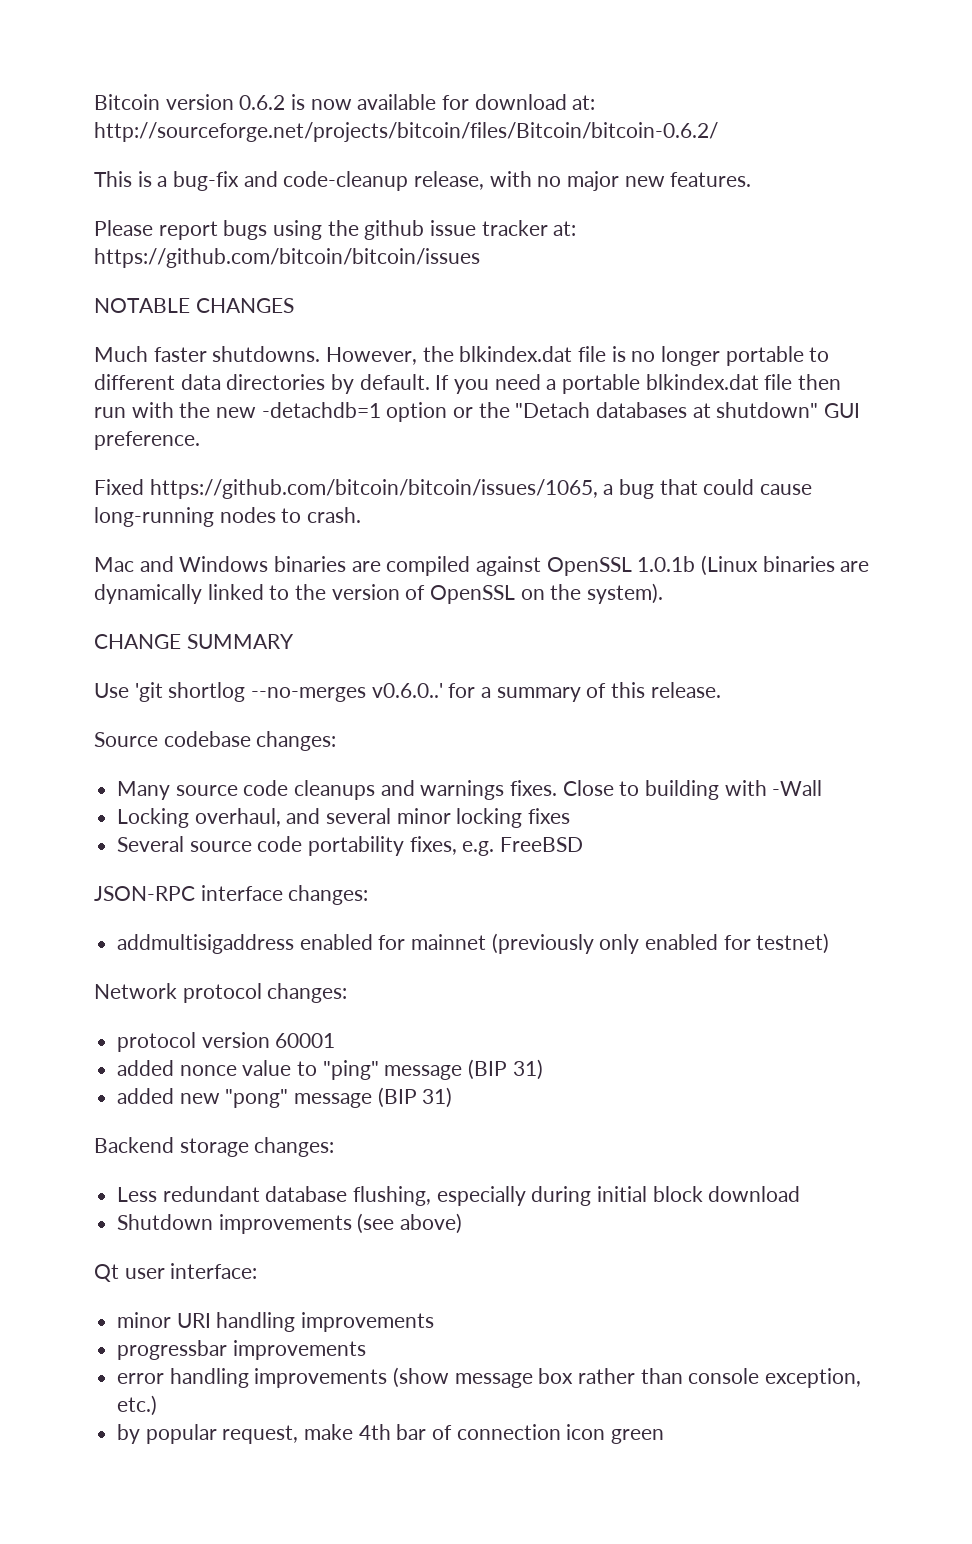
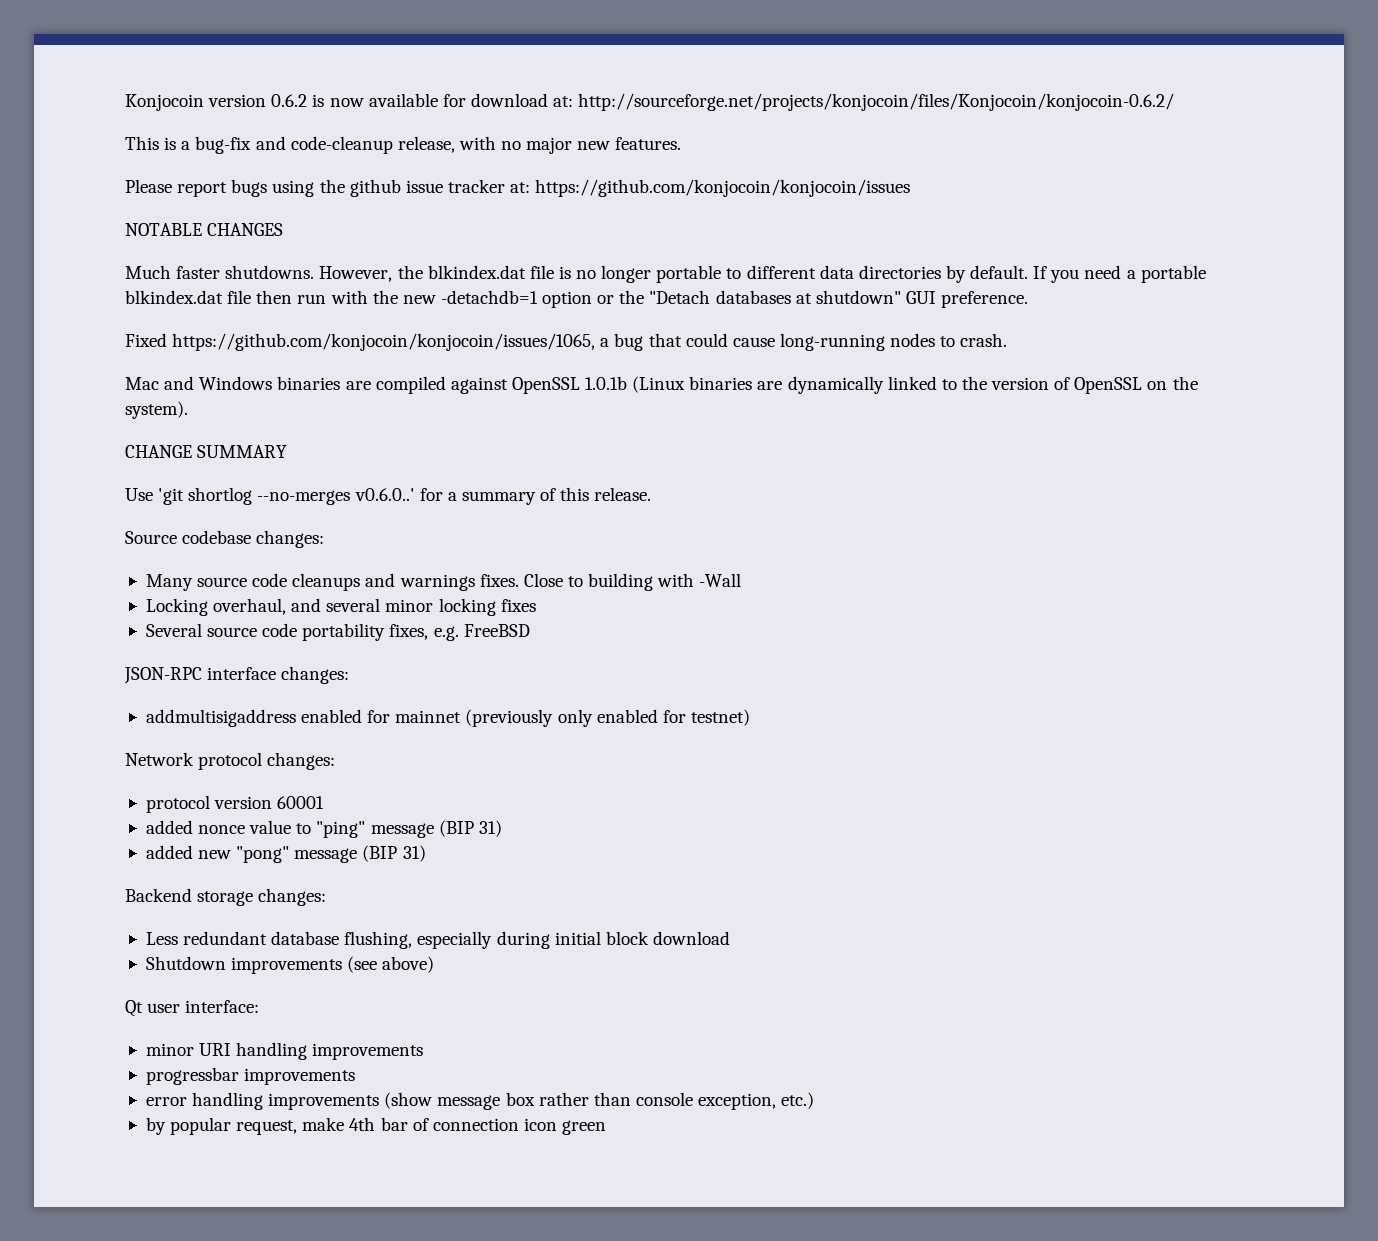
- Bitcoin version 0.6.2 is now available for download at: http://sourceforge.net/projects/bitcoin/files/Bitcoin/bitcoin-0.6.2/
+ Konjocoin version 0.6.2 is now available for download at: http://sourceforge.net/projects/konjocoin/files/Konjocoin/konjocoin-0.6.2/
- Please report bugs using the github issue tracker at: https://github.com/bitcoin/bitcoin/issues
+ Please report bugs using the github issue tracker at: https://github.com/konjocoin/konjocoin/issues
- Fixed https://github.com/bitcoin/bitcoin/issues/1065, a bug that could cause long-running nodes to crash.
+ Fixed https://github.com/konjocoin/konjocoin/issues/1065, a bug that could cause long-running nodes to crash.

